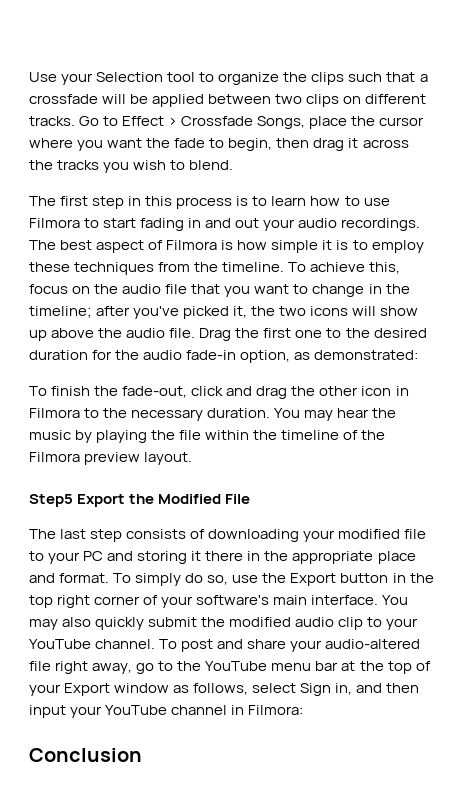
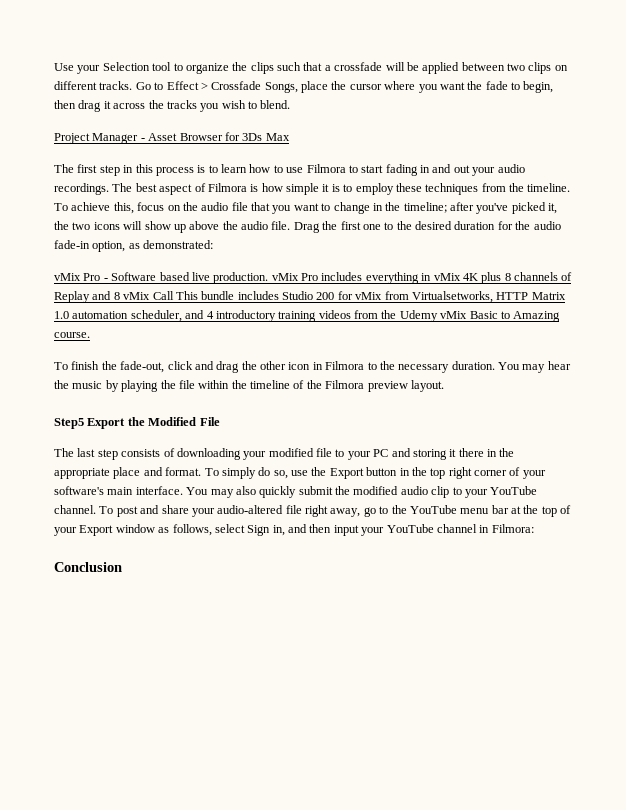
+ Project Manager - Asset Browser for 3Ds Max
+ vMix Pro - Software based live production. vMix Pro includes everything in vMix 4K plus 8 channels of Replay and 8 vMix Call This bundle includes Studio 200 for vMix from Virtualsetworks, HTTP Matrix 1.0 automation scheduler, and 4 introductory training videos from the Udemy vMix Basic to Amazing course.

